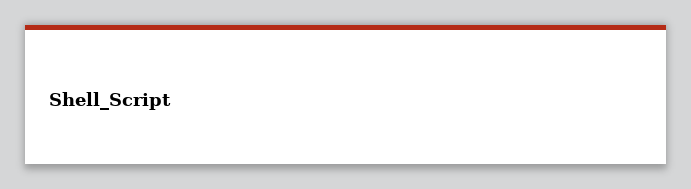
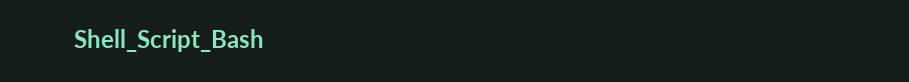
- Shell_Script
+ Shell_Script_Bash

